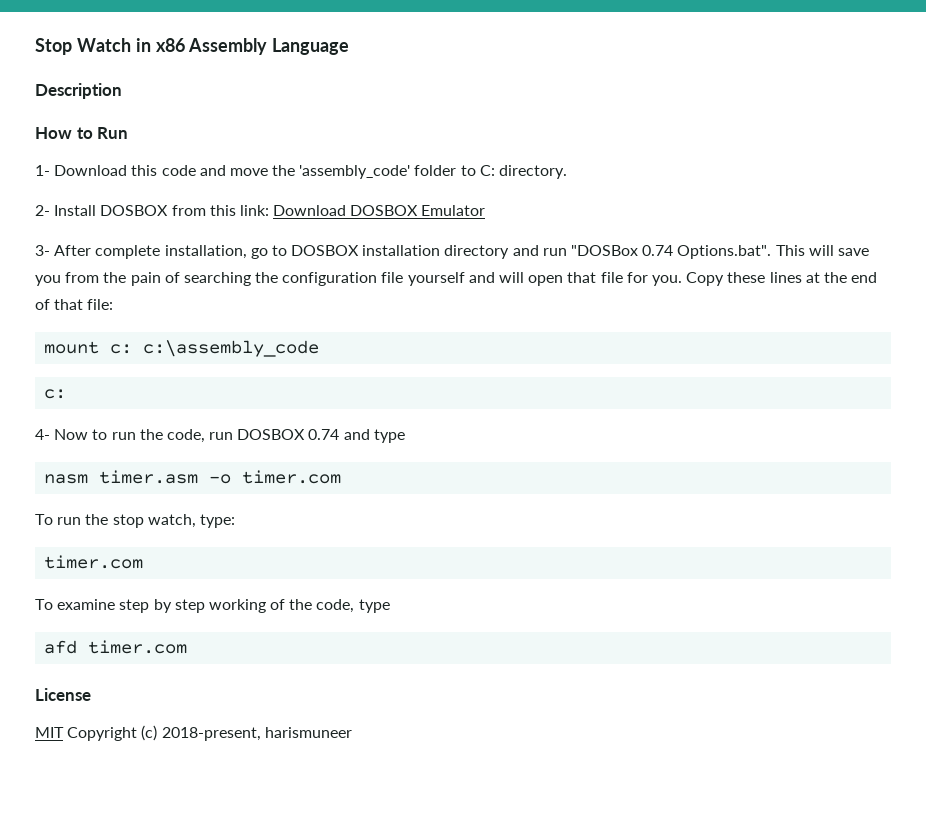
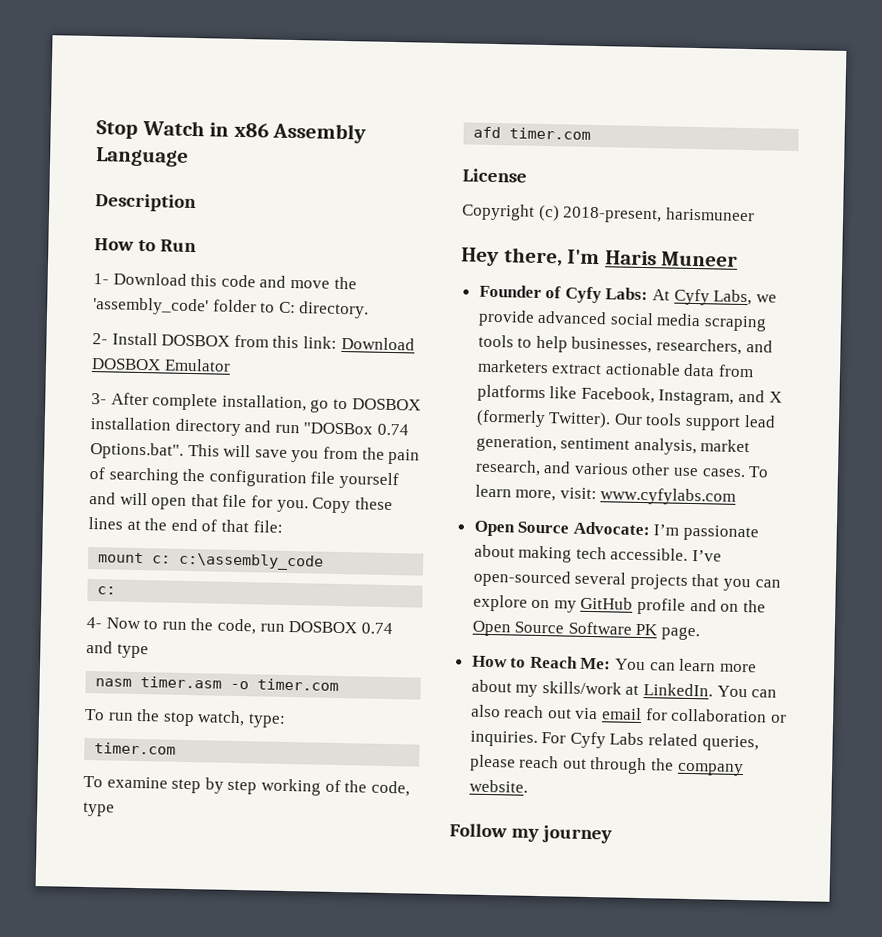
- MIT Copyright (c) 2018-present, harismuneer
+ Copyright (c) 2018-present, harismuneer
+ Hey there, I'm Haris Muneer
+ Founder of Cyfy Labs: At Cyfy Labs, we provide advanced social media scraping tools to help businesses, researchers, and marketers extract actionable data from platforms like Facebook, Instagram, and X (formerly Twitter). Our tools support lead generation, sentiment analysis, market research, and various other use cases. To learn more, visit: www.cyfylabs.com
+ Open Source Advocate: I’m passionate about making tech accessible. I’ve open-sourced several projects that you can explore on my GitHub profile and on the Open Source Software PK page.
+ How to Reach Me: You can learn more about my skills/work at LinkedIn. You can also reach out via email for collaboration or inquiries. For Cyfy Labs related queries, please reach out through the company website.
+ Follow my journey

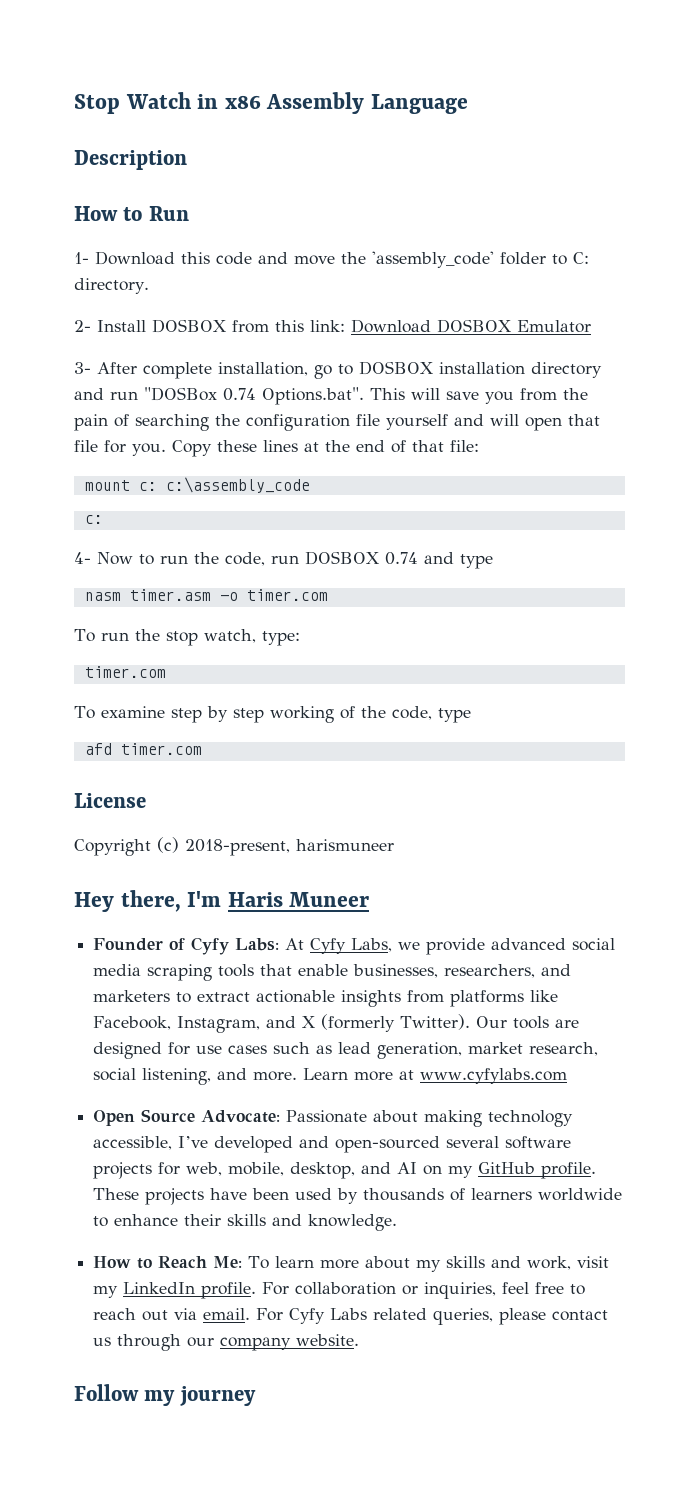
- Founder of Cyfy Labs: At Cyfy Labs, we provide advanced social media scraping tools to help businesses, researchers, and marketers extract actionable data from platforms like Facebook, Instagram, and X (formerly Twitter).
+ Founder of Cyfy Labs: At Cyfy Labs, we provide advanced social media scraping tools that enable businesses, researchers, and marketers to extract actionable insights from platforms like Facebook, Instagram, and X (formerly Twitter).
- Our tools support lead generation, sentiment analysis, market research, and various other use cases. To learn more, visit: www.cyfylabs.com
- Open Source Advocate: I’m passionate about making tech accessible. I’ve open-sourced several projects that you can explore on my GitHub profile and on the Open Source Software PK page.
+ Our tools are designed for use cases such as lead generation, market research, social listening, and more. Learn more at www.cyfylabs.com
+ Open Source Advocate: Passionate about making technology accessible, I’ve developed and open-sourced several software projects for web, mobile, desktop, and AI on my GitHub profile. These projects have been used by thousands of learners worldwide to enhance their skills and knowledge.
- How to Reach Me: You can learn more about my skills/work at LinkedIn. You can also reach out via email for collaboration or inquiries.
+ How to Reach Me: To learn more about my skills and work, visit my LinkedIn profile. For collaboration or inquiries, feel free to reach out via email.
- For Cyfy Labs related queries, please reach out through the company website.
+ For Cyfy Labs related queries, please contact us through our company website.

